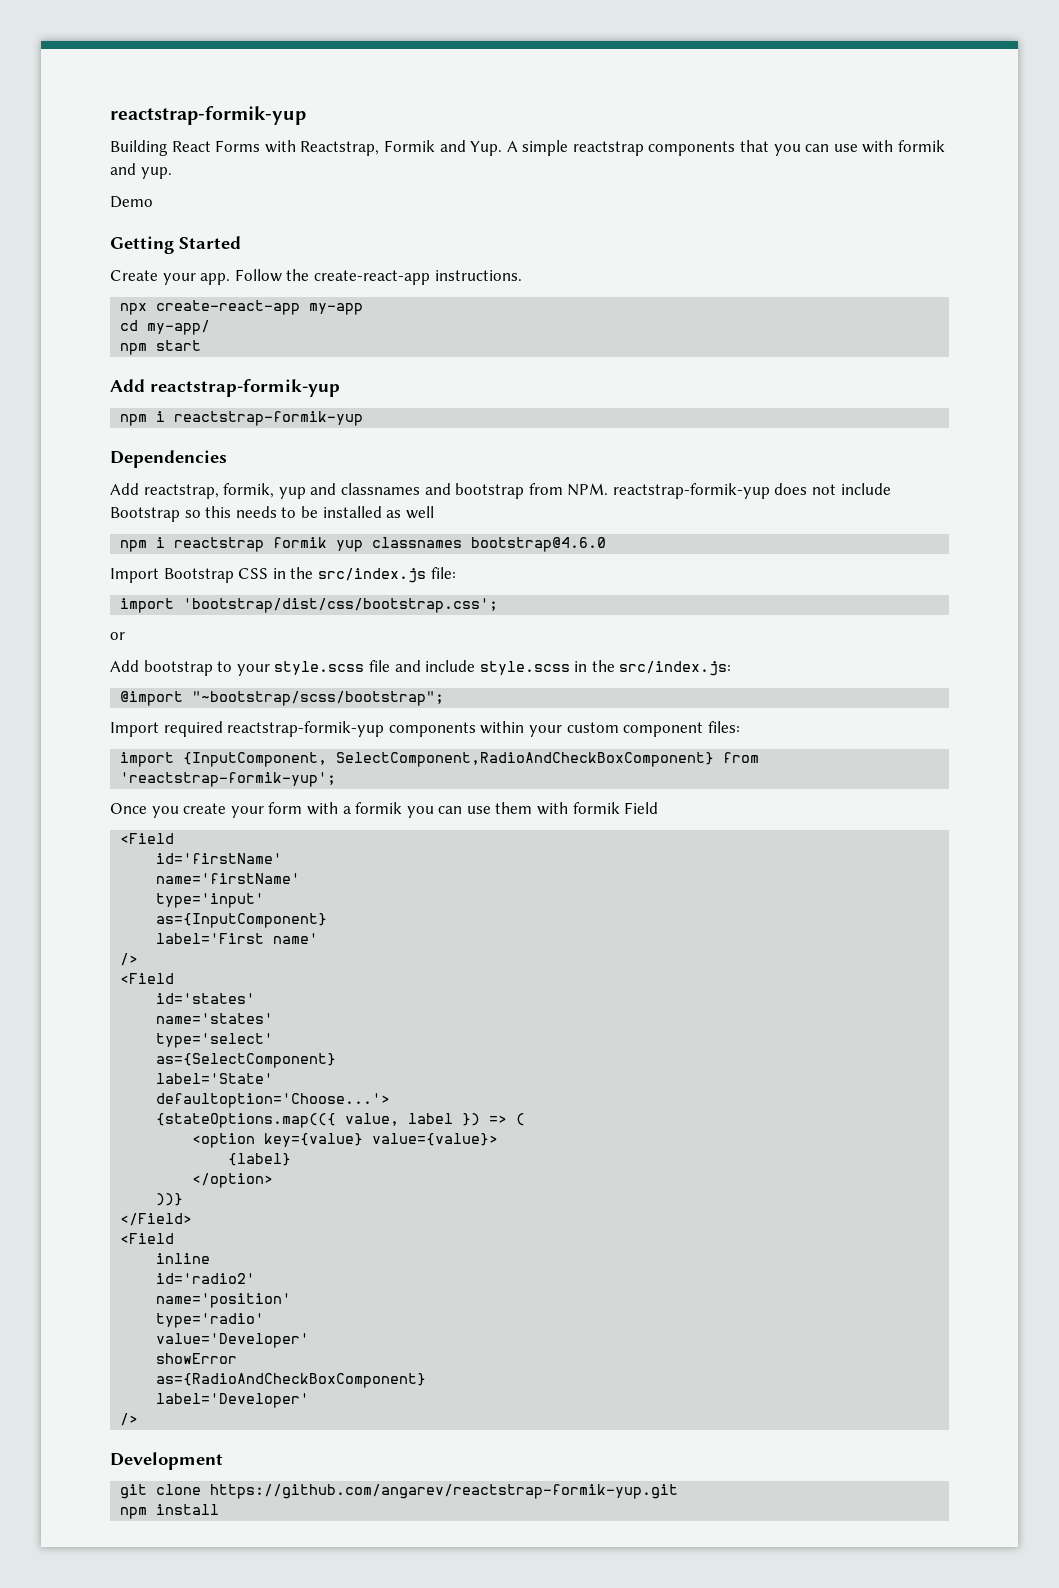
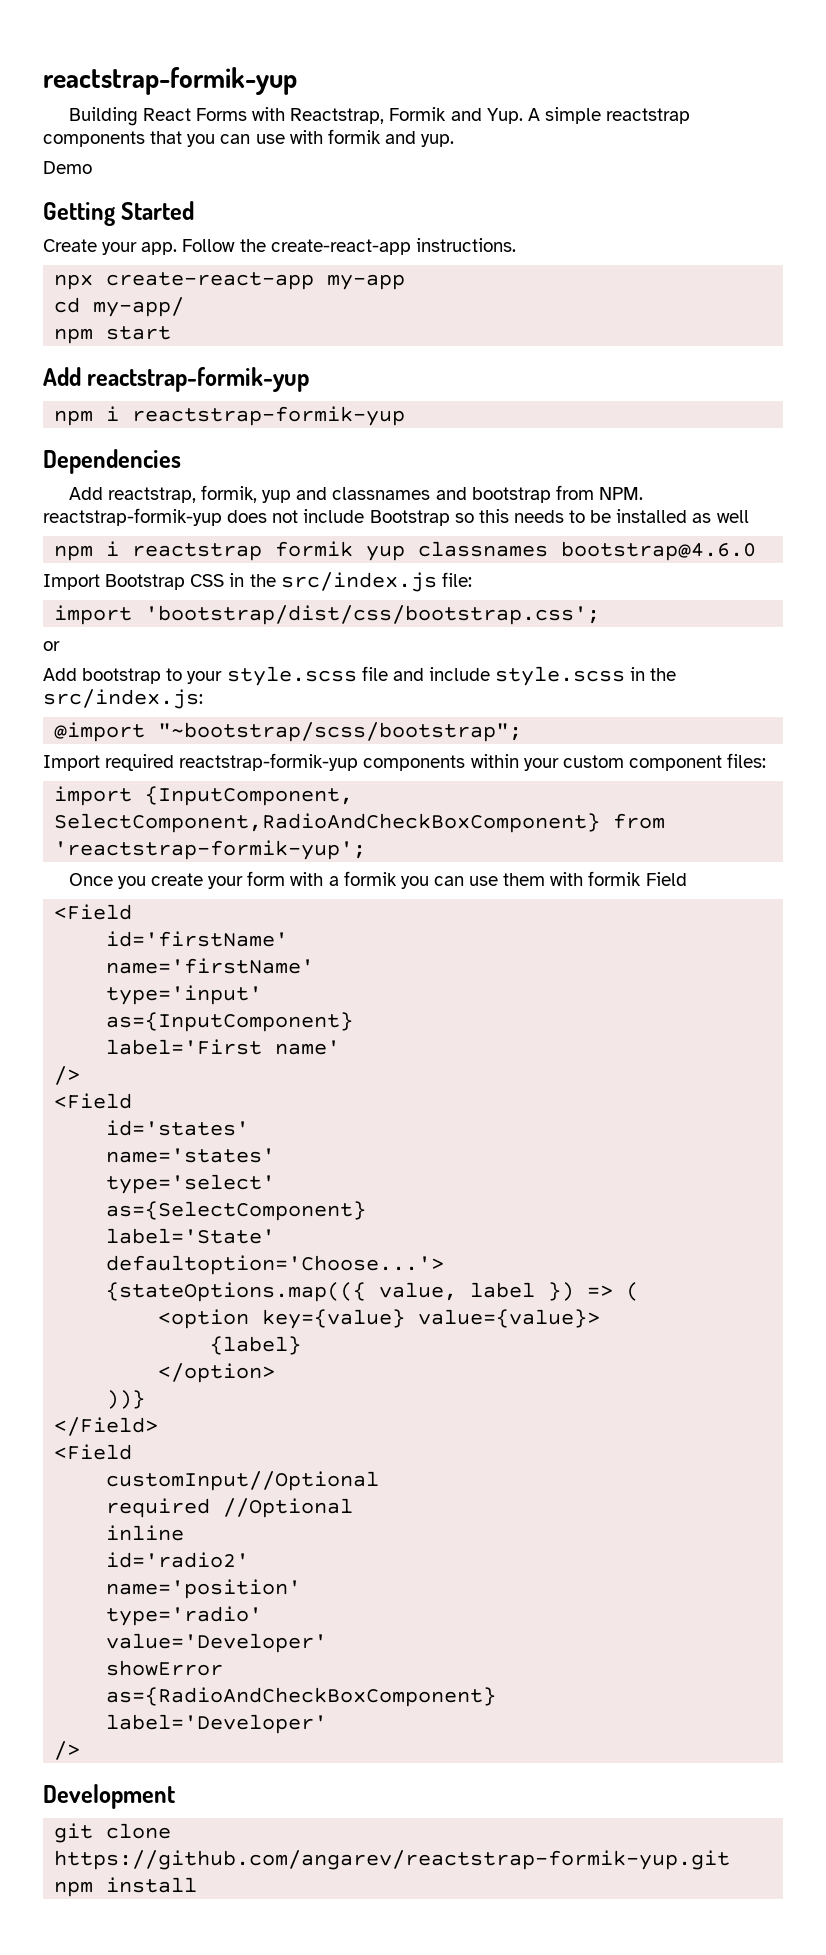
+ customInput//Optional
+ required //Optional

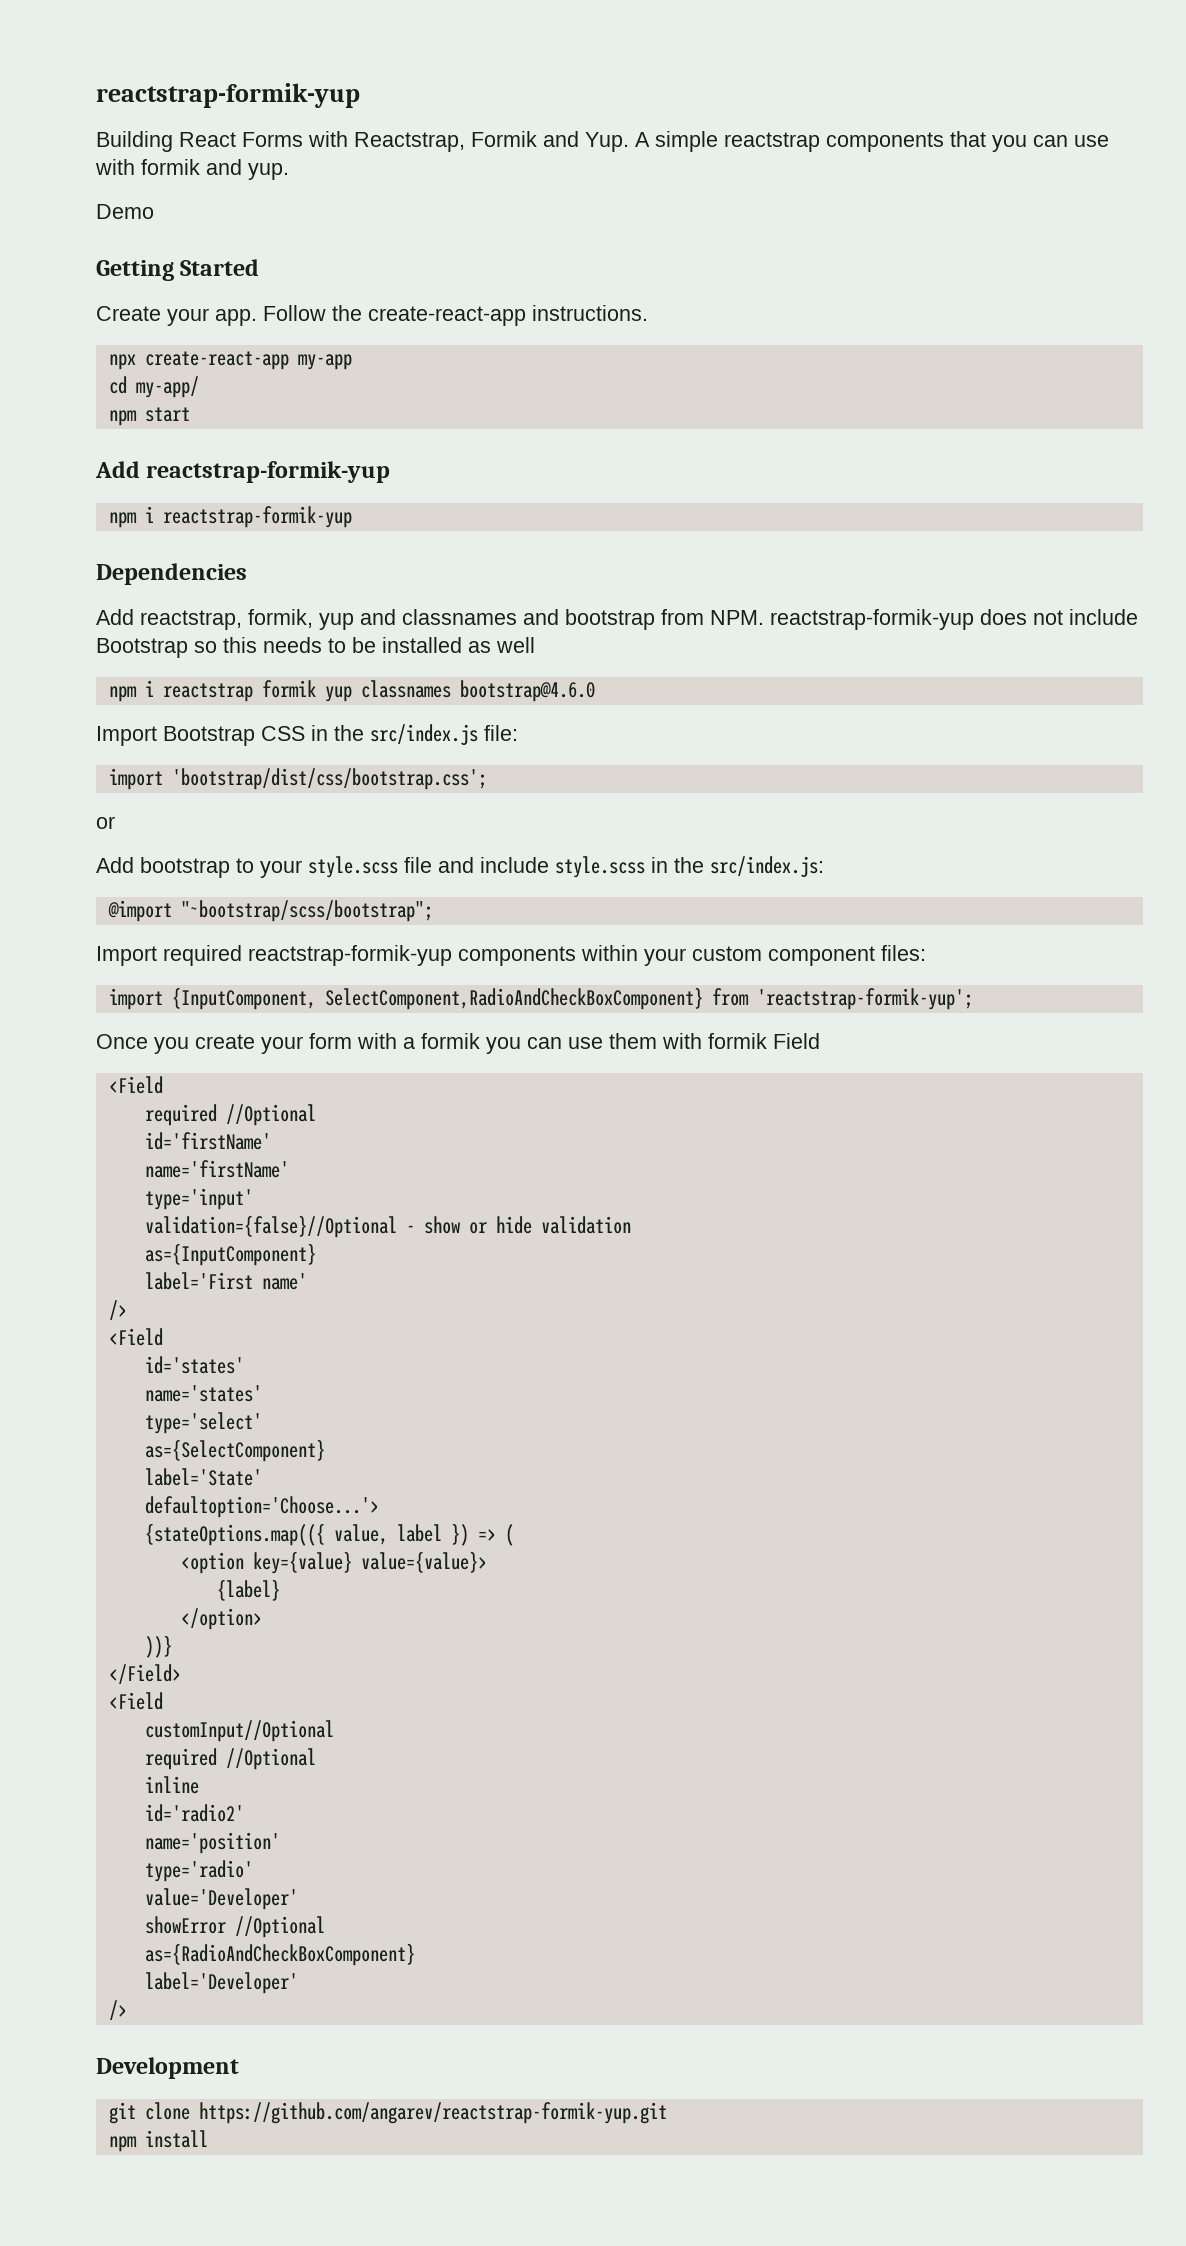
  Once you create your form with a formik you can use them with formik Field
  <Field
+ required //Optional
+ validation={false}//Optional - show or hide validation
- showError
+ showError //Optional

